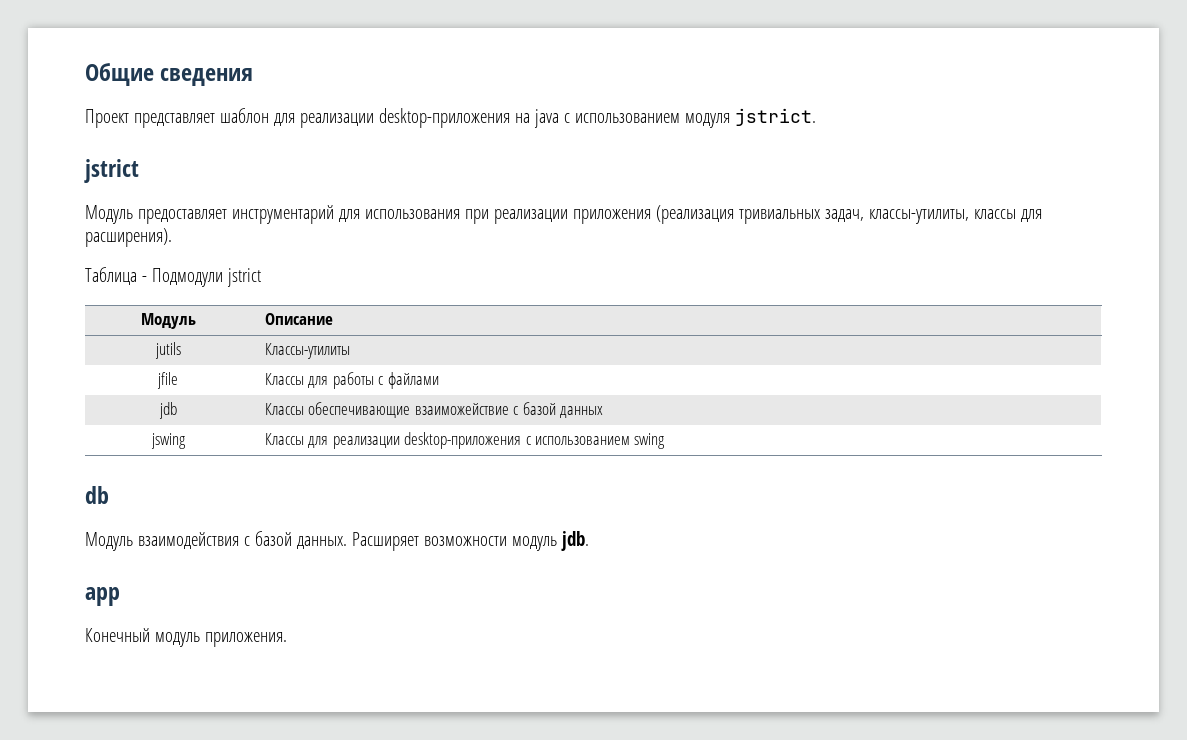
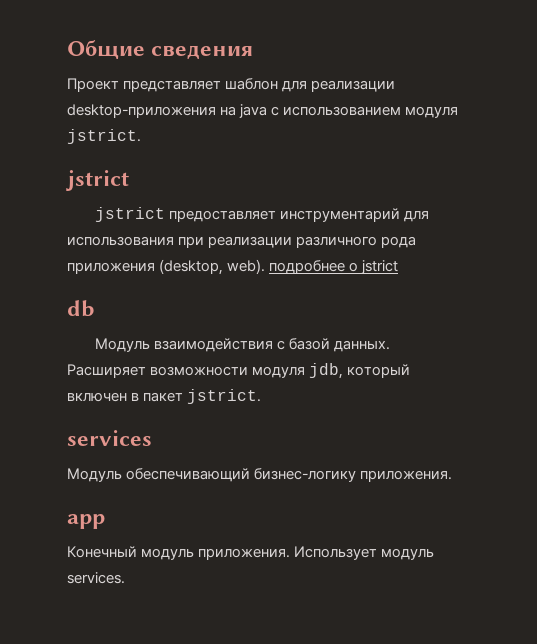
- Модуль предоставляет инструментарий для использования при реализации приложения (реализация тривиальных задач, классы-утилиты, классы для расширения).
- Таблица - Подмодули jstrict
- Модуль | Описание
- jutils | Классы-утилиты
- jfile | Классы для работы с файлами
- jdb | Классы обеспечивающие взаиможействие с базой данных
- jswing | Классы для реализации desktop-приложения с использованием swing
+ jstrict предоставляет инструментарий для использования при реализации различного рода приложения (desktop, web). подробнее о jstrict
- Расширяет возможности модуль jdb.
+ Расширяет возможности модуля jdb, который включен в пакет jstrict.
+ services
+ Модуль обеспечивающий бизнес-логику приложения.
+ Использует модуль services.

